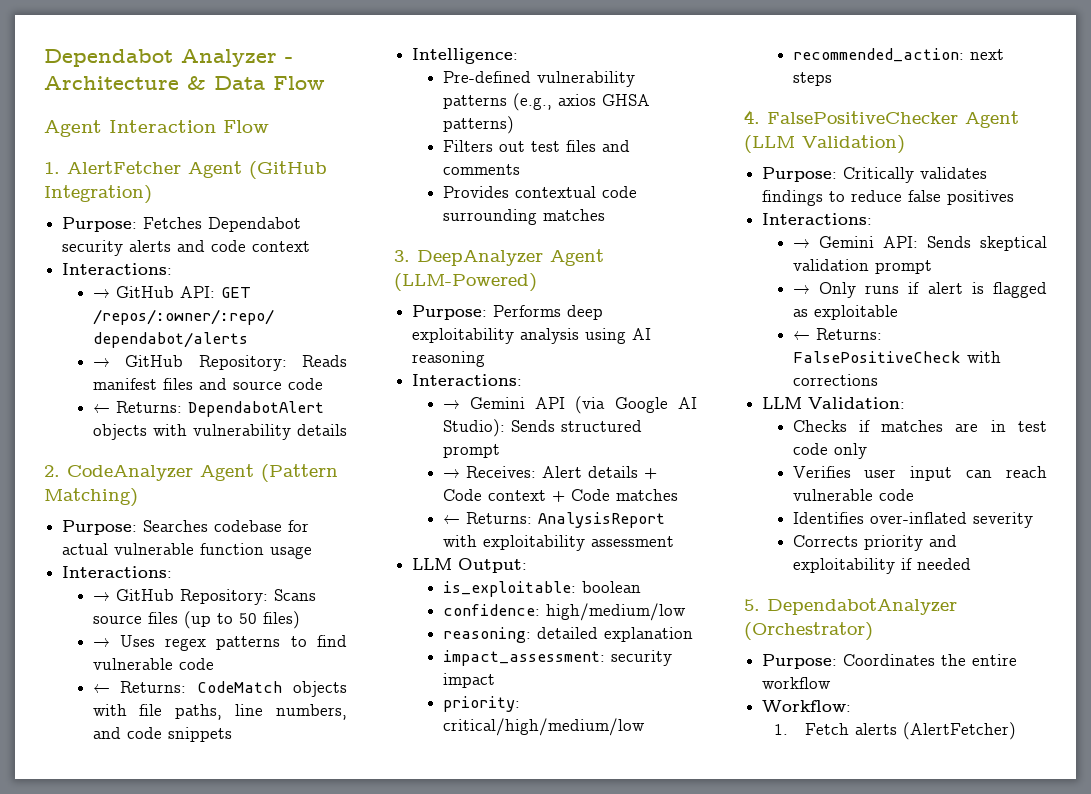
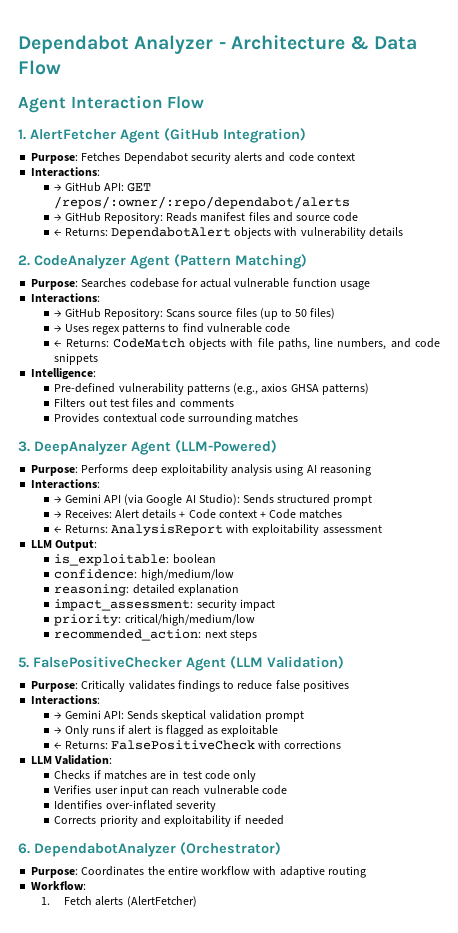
- 4. FalsePositiveChecker Agent (LLM Validation)
+ 5. FalsePositiveChecker Agent (LLM Validation)
- 5. DependabotAnalyzer (Orchestrator)
+ 6. DependabotAnalyzer (Orchestrator)
- Purpose: Coordinates the entire workflow
+ Purpose: Coordinates the entire workflow with adaptive routing

